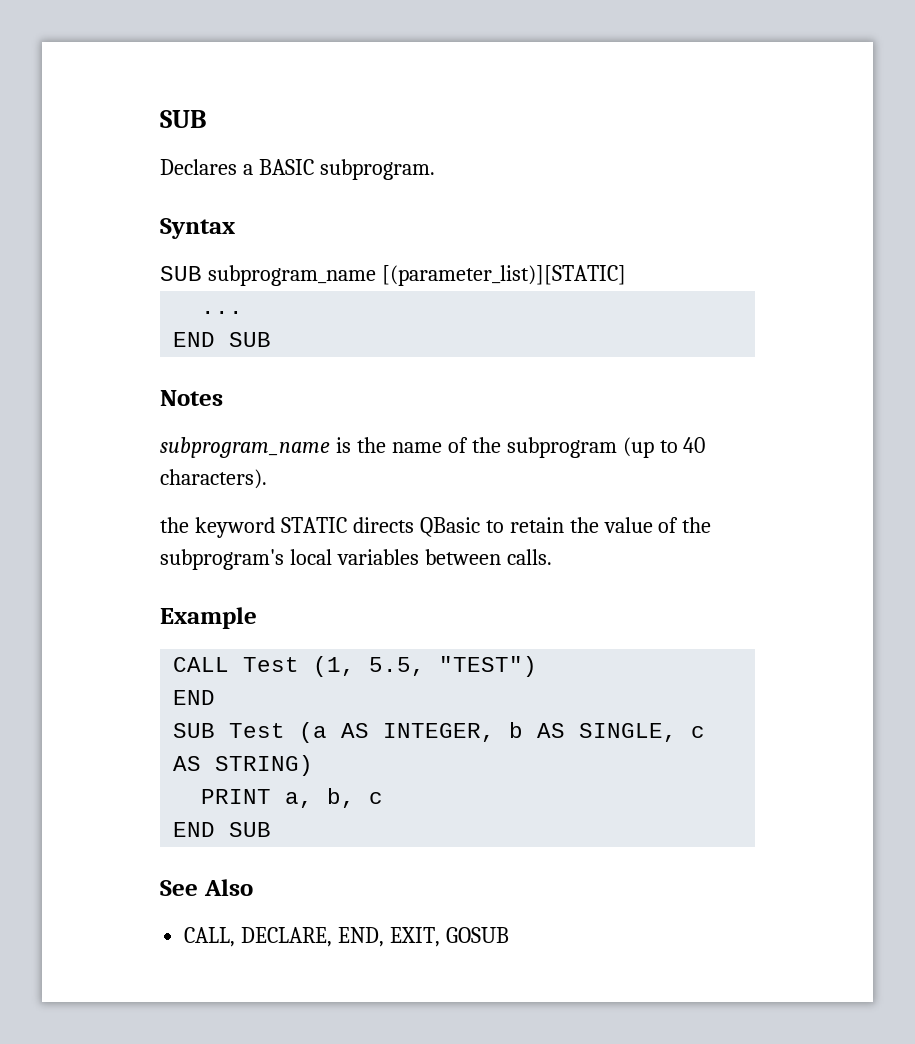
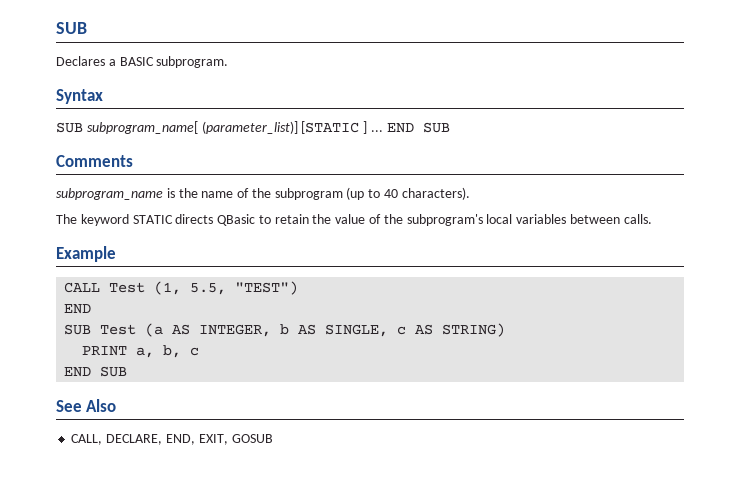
- SUB subprogram_name [(parameter_list)][STATIC]
- ...
- END SUB
- Notes
+ SUB subprogram_name[ (parameter_list)] [STATIC ] ... END SUB
+ Comments
- the keyword STATIC directs QBasic to retain the value of the subprogram's local variables between calls.
+ The keyword STATIC directs QBasic to retain the value of the subprogram's local variables between calls.

